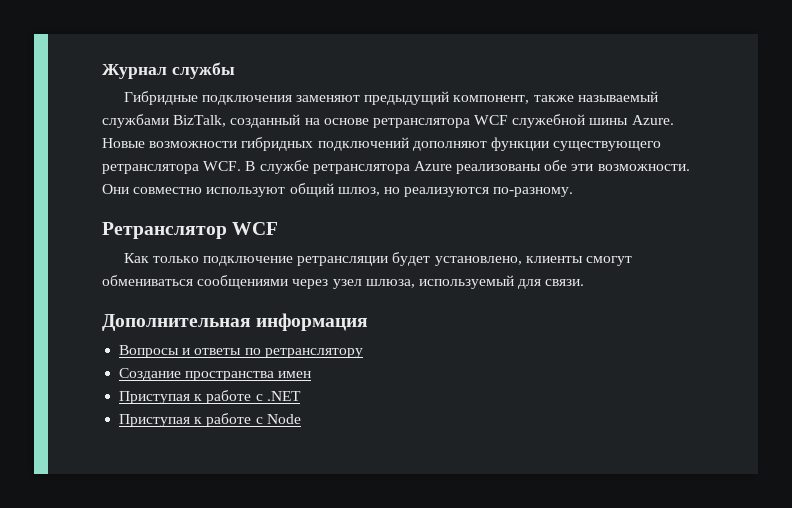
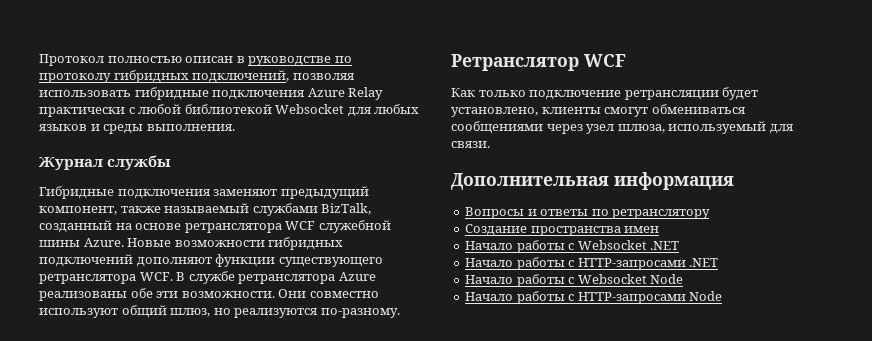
+ Протокол полностью описан в руководстве по протоколу гибридных подключений, позволяя использовать гибридные подключения Azure Relay практически с любой библиотекой Websocket для любых языков и среды выполнения.
- Приступая к работе с .NET
- Приступая к работе с Node
+ Начало работы с Websocket .NET
+ Начало работы с HTTP-запросами .NET
+ Начало работы с Websocket Node
+ Начало работы с HTTP-запросами Node

